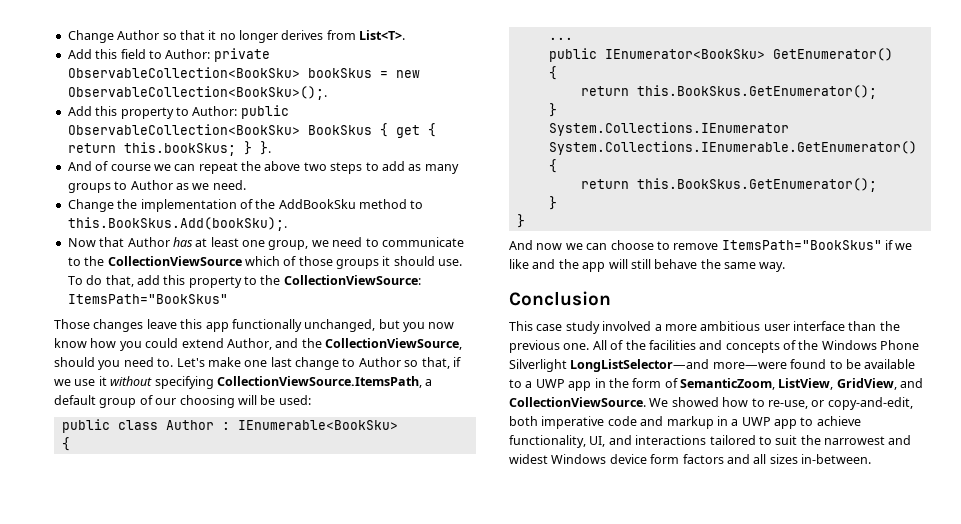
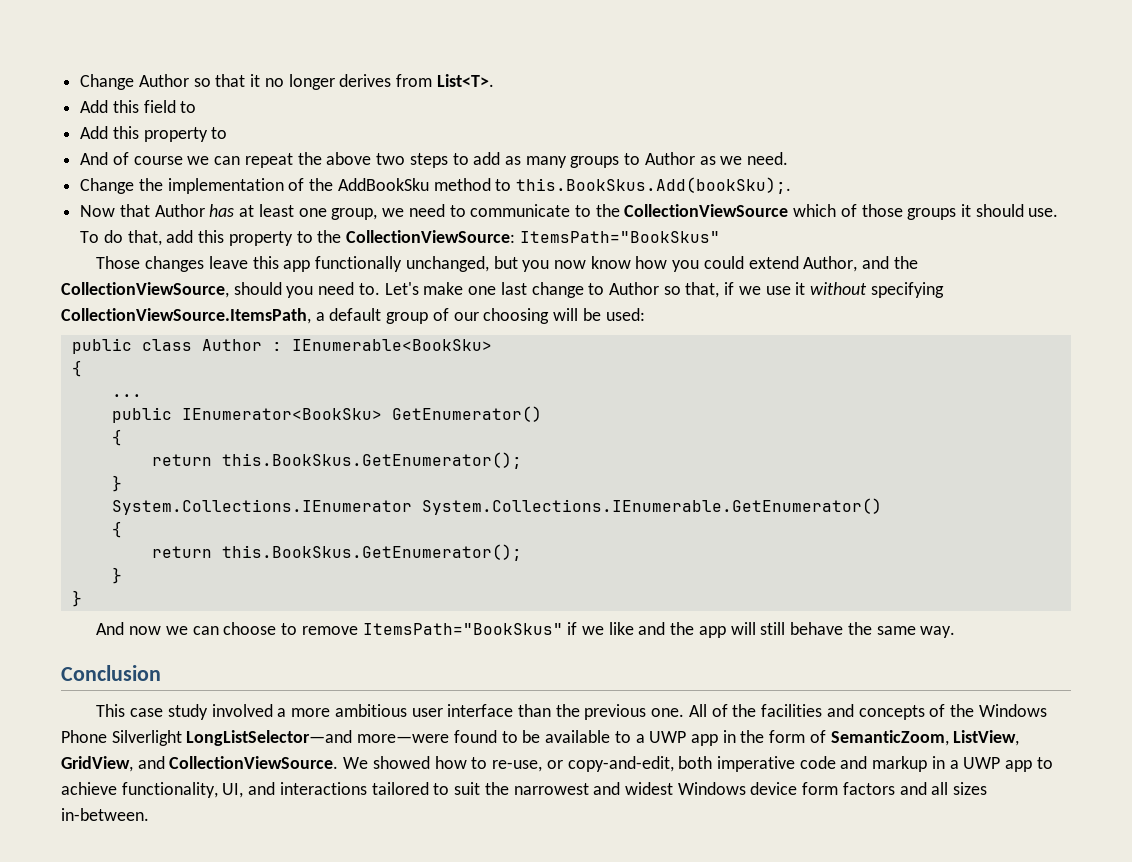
- Add this field to Author: private ObservableCollection<BookSku> bookSkus = new ObservableCollection<BookSku>();.
- Add this property to Author: public ObservableCollection<BookSku> BookSkus { get { return this.bookSkus; } }.
+ Add this field to
+ Add this property to

